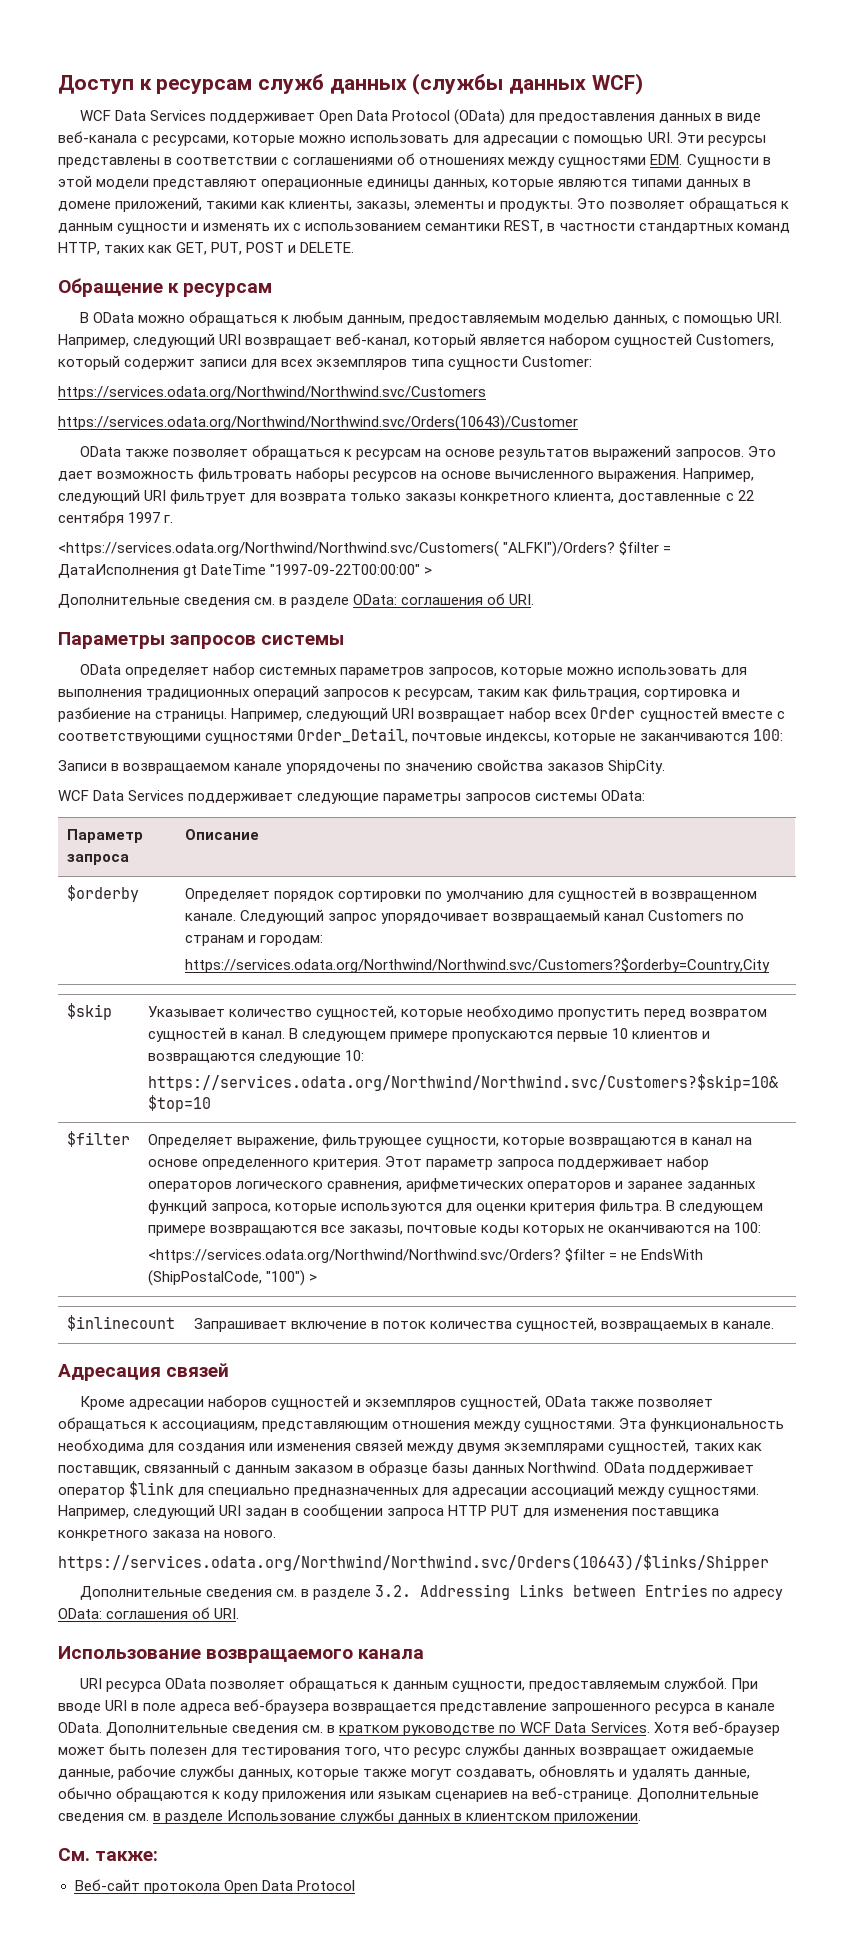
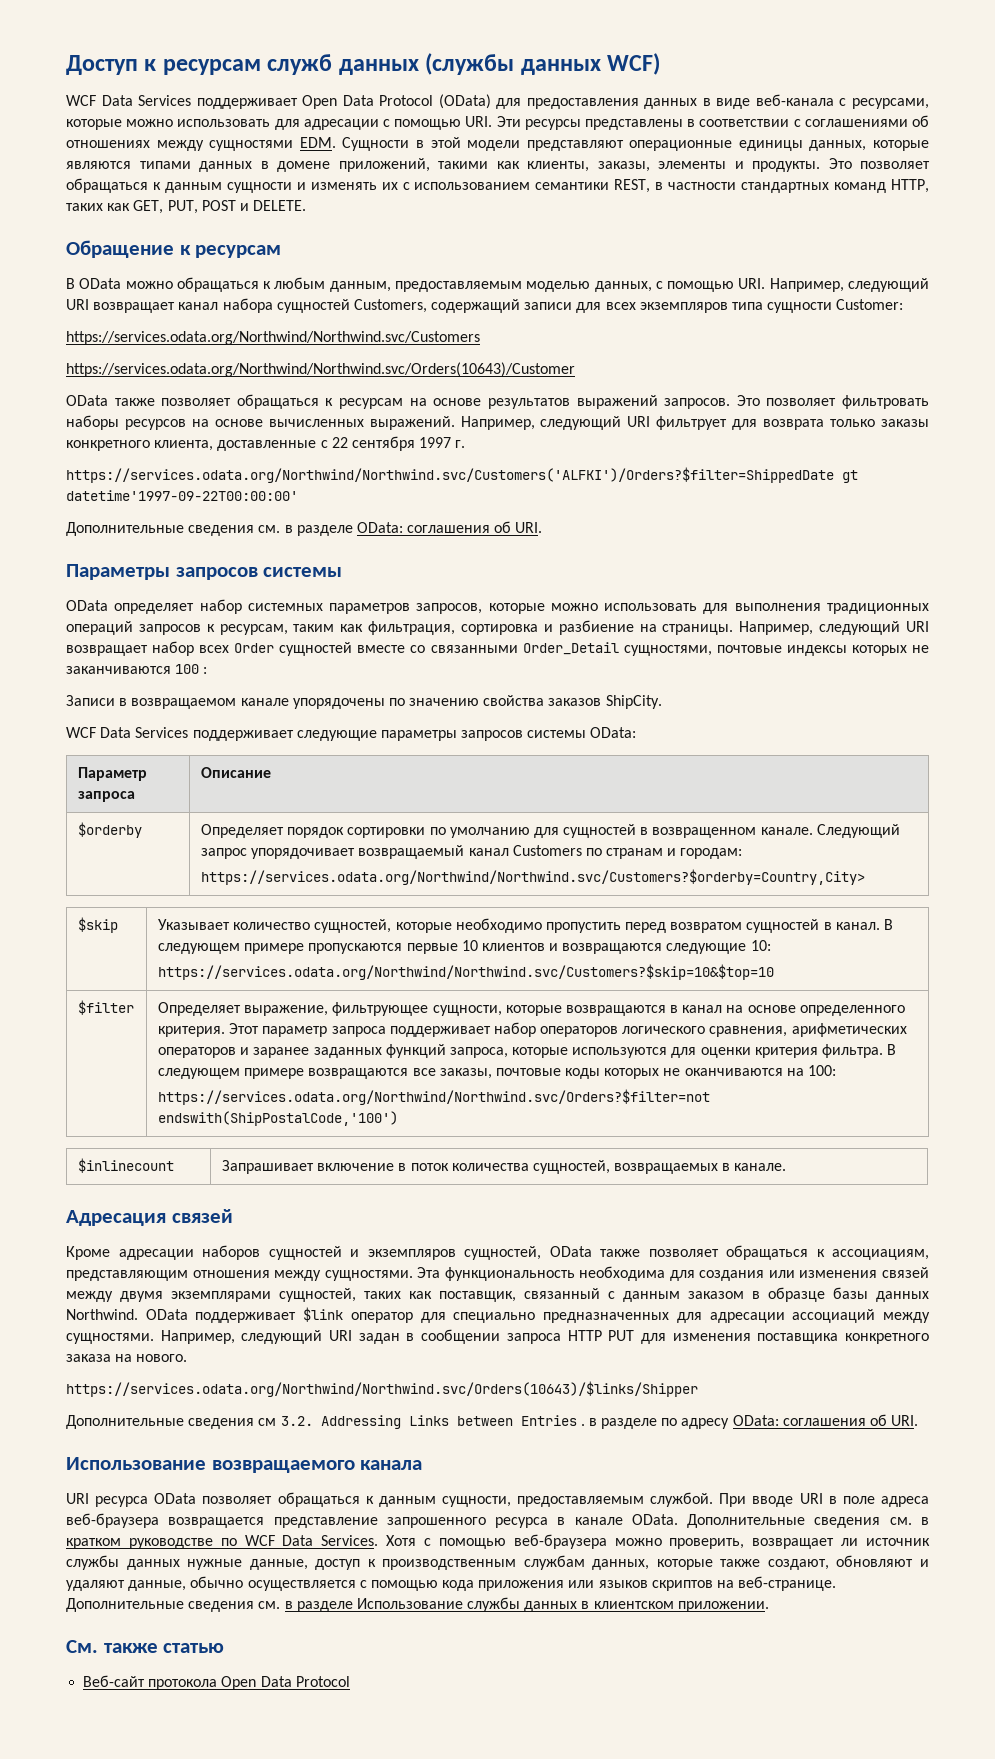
- В OData можно обращаться к любым данным, предоставляемым моделью данных, с помощью URI. Например, следующий URI возвращает веб-канал, который является набором сущностей Customers, который содержит записи для всех экземпляров типа сущности Customer:
+ В OData можно обращаться к любым данным, предоставляемым моделью данных, с помощью URI. Например, следующий URI возвращает канал набора сущностей Customers, содержащий записи для всех экземпляров типа сущности Customer:
- Это дает возможность фильтровать наборы ресурсов на основе вычисленного выражения.
+ Это позволяет фильтровать наборы ресурсов на основе вычисленных выражений.
- <https://services.odata.org/Northwind/Northwind.svc/Customers( "ALFKI")/Orders? $filter = ДатаИсполнения gt DateTime "1997-09-22T00:00:00" >
+ https://services.odata.org/Northwind/Northwind.svc/Customers('ALFKI')/Orders?$filter=ShippedDate gt datetime'1997-09-22T00:00:00'
- Например, следующий URI возвращает набор всех Order сущностей вместе с соответствующими сущностями Order_Detail, почтовые индексы, которые не заканчиваются 100:
+ Например, следующий URI возвращает набор всех Order сущностей вместе со связанными Order_Detail сущностями, почтовые индексы которых не заканчиваются 100 :
  $orderby | Определяет порядок сортировки по умолчанию для сущностей в возвращенном канале. Следующий запрос упорядочивает возвращаемый канал Customers по странам и городам:
- https://services.odata.org/Northwind/Northwind.svc/Customers?$orderby=Country,City
+ https://services.odata.org/Northwind/Northwind.svc/Customers?$orderby=Country,City>
- <https://services.odata.org/Northwind/Northwind.svc/Orders? $filter = не EndsWith (ShipPostalCode, "100") >
+ https://services.odata.org/Northwind/Northwind.svc/Orders?$filter=not endswith(ShipPostalCode,'100')
- OData поддерживает оператор $link для специально предназначенных для адресации ассоциаций между сущностями.
+ OData поддерживает $link оператор для специально предназначенных для адресации ассоциаций между сущностями.
- Дополнительные сведения см. в разделе 3.2. Addressing Links between Entries по адресу OData: соглашения об URI.
+ Дополнительные сведения см 3.2. Addressing Links between Entries . в разделе по адресу OData: соглашения об URI.
- Хотя веб-браузер может быть полезен для тестирования того, что ресурс службы данных возвращает ожидаемые данные, рабочие службы данных, которые также могут создавать, обновлять и удалять данные, обычно обращаются к коду приложения или языкам сценариев на веб-странице.
+ Хотя с помощью веб-браузера можно проверить, возвращает ли источник службы данных нужные данные, доступ к производственным службам данных, которые также создают, обновляют и удаляют данные, обычно осуществляется с помощью кода приложения или языков скриптов на веб-странице.
- См. также:
+ См. также статью

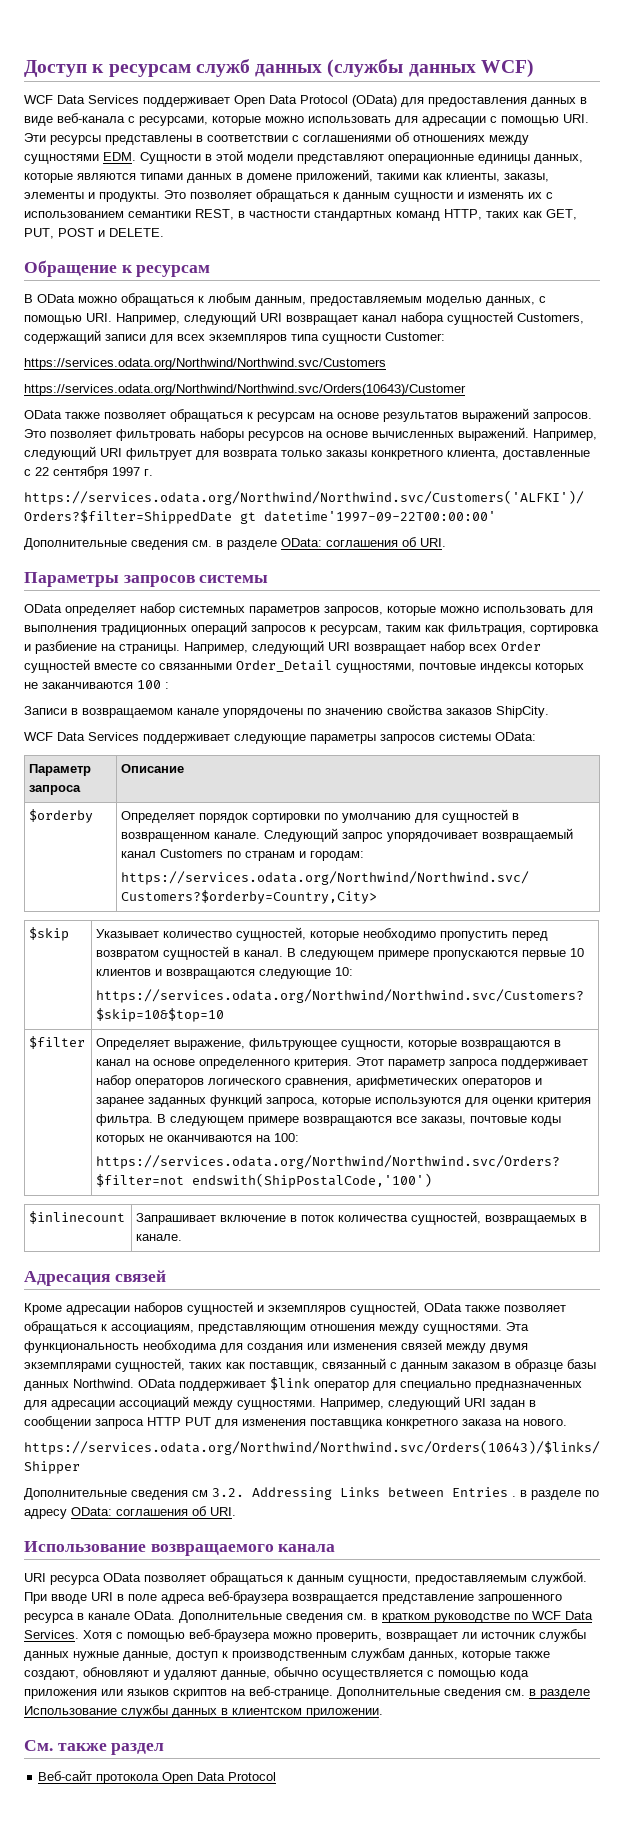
- См. также статью
+ См. также раздел

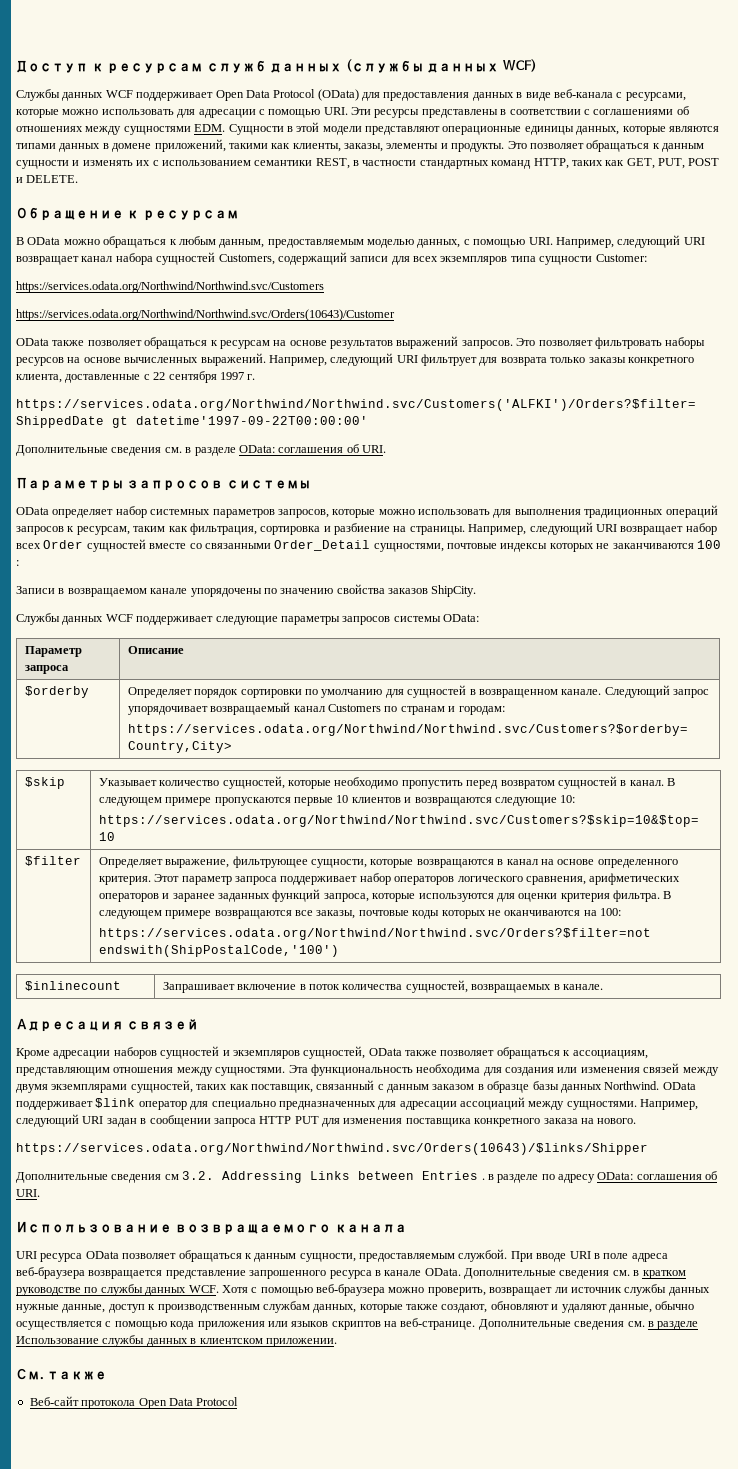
- WCF Data Services поддерживает Open Data Protocol (OData) для предоставления данных в виде веб-канала с ресурсами, которые можно использовать для адресации с помощью URI. Эти ресурсы представлены в соответствии с соглашениями об отношениях между сущностями EDM. Сущности в этой модели представляют операционные единицы данных, которые являются типами данных в домене приложений, такими как клиенты, заказы, элементы и продукты.
+ Службы данных WCF поддерживает Open Data Protocol (OData) для предоставления данных в виде веб-канала с ресурсами, которые можно использовать для адресации с помощью URI. Эти ресурсы представлены в соответствии с соглашениями об отношениях между сущностями EDM. Сущности в этой модели представляют операционные единицы данных, которые являются типами данных в домене приложений, такими как клиенты, заказы, элементы и продукты.
- WCF Data Services поддерживает следующие параметры запросов системы OData:
+ Службы данных WCF поддерживает следующие параметры запросов системы OData:
- Дополнительные сведения см. в кратком руководстве по WCF Data Services. Хотя с помощью веб-браузера можно проверить, возвращает ли источник службы данных нужные данные, доступ к производственным службам данных, которые также создают, обновляют и удаляют данные, обычно осуществляется с помощью кода приложения или языков скриптов на веб-странице.
+ Дополнительные сведения см. в кратком руководстве по службы данных WCF. Хотя с помощью веб-браузера можно проверить, возвращает ли источник службы данных нужные данные, доступ к производственным службам данных, которые также создают, обновляют и удаляют данные, обычно осуществляется с помощью кода приложения или языков скриптов на веб-странице.
- См. также раздел
+ См. также

